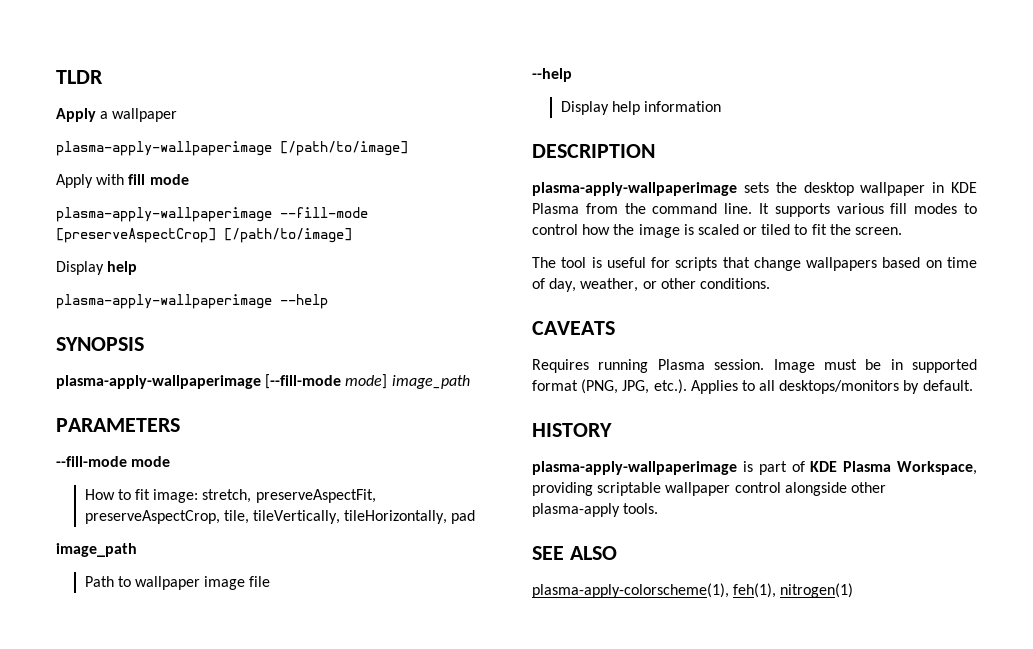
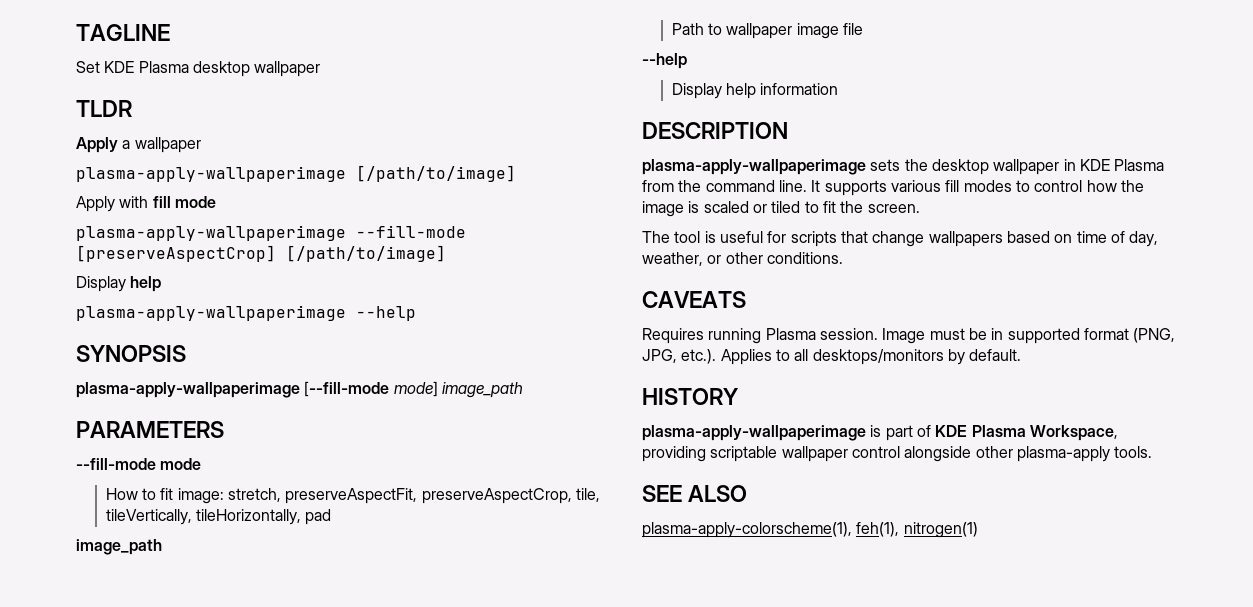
+ TAGLINE
+ Set KDE Plasma desktop wallpaper

